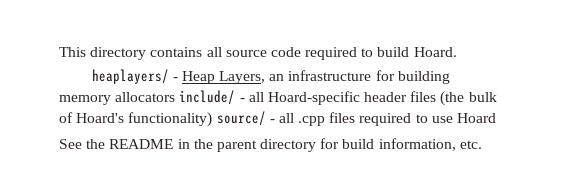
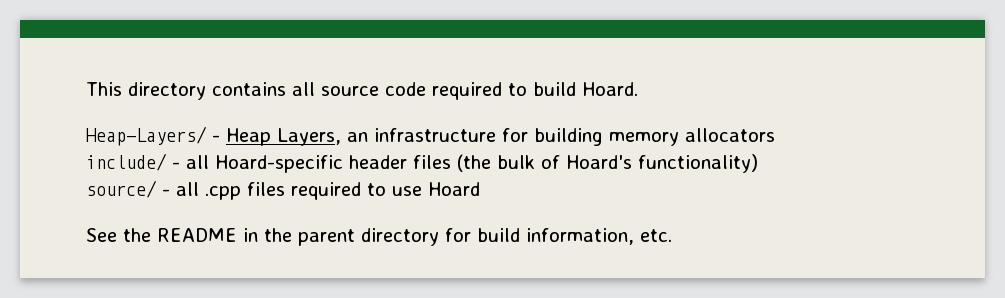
- heaplayers/ - Heap Layers, an infrastructure for building memory allocators include/ - all Hoard-specific header files (the bulk of Hoard's functionality) source/ - all .cpp files required to use Hoard
+ Heap-Layers/ - Heap Layers, an infrastructure for building memory allocators
+ include/ - all Hoard-specific header files (the bulk of Hoard's functionality)
+ source/ - all .cpp files required to use Hoard

